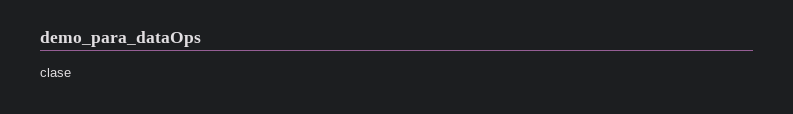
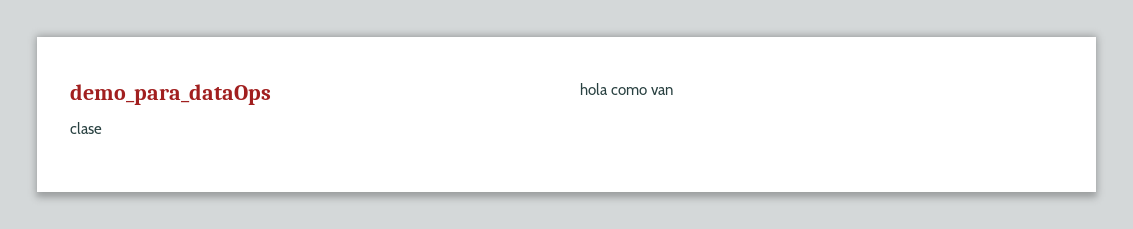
+ hola como van

